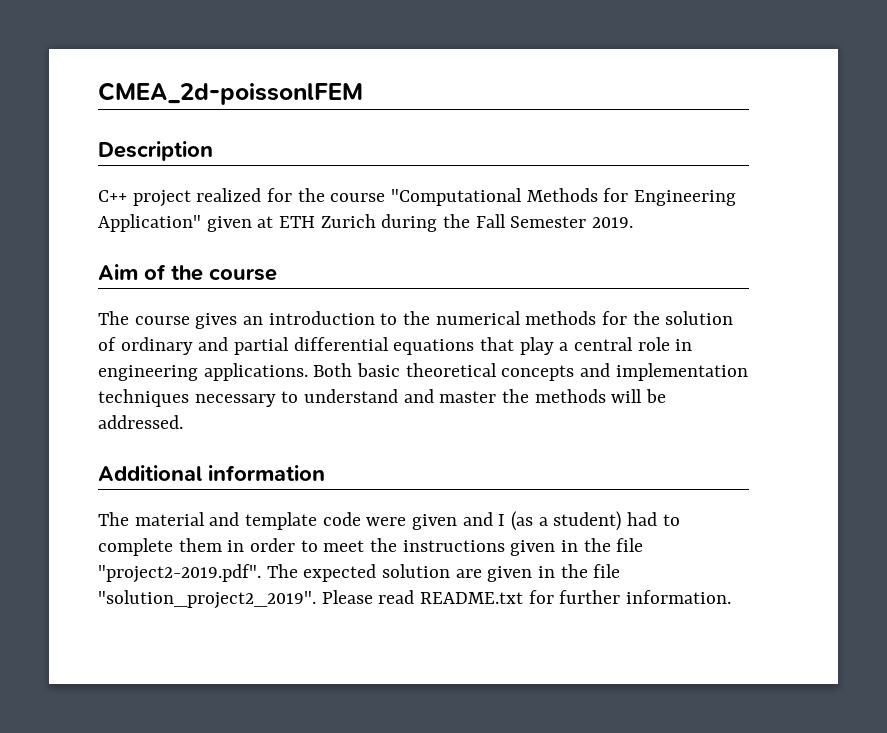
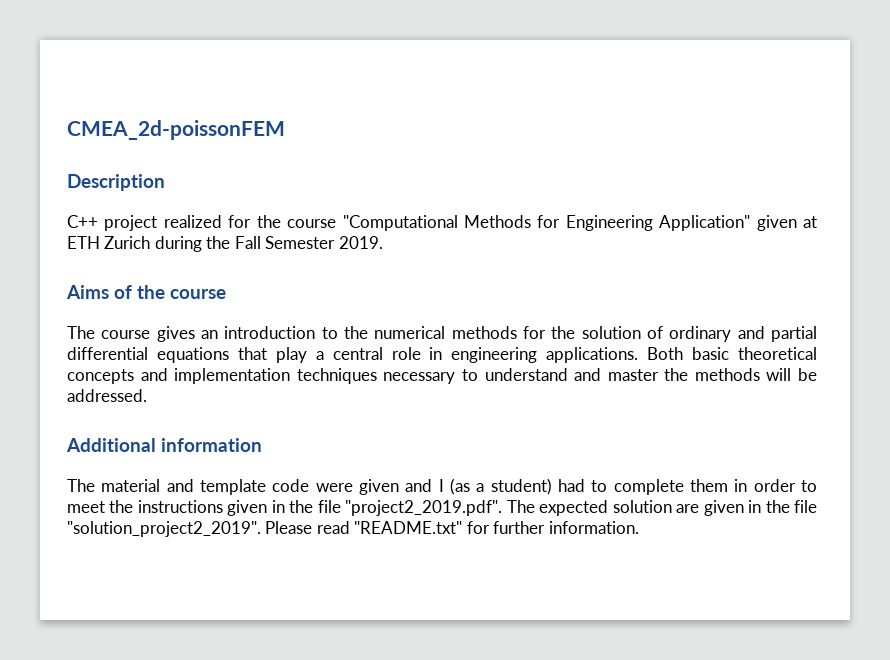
- CMEA_2d-poissonlFEM
+ CMEA_2d-poissonFEM
- Aim of the course
+ Aims of the course
- The material and template code were given and I (as a student) had to complete them in order to meet the instructions given in the file "project2-2019.pdf". The expected solution are given in the file "solution_project2_2019".
+ The material and template code were given and I (as a student) had to complete them in order to meet the instructions given in the file "project2_2019.pdf". The expected solution are given in the file "solution_project2_2019".
- Please read README.txt for further information.
+ Please read "README.txt" for further information.

